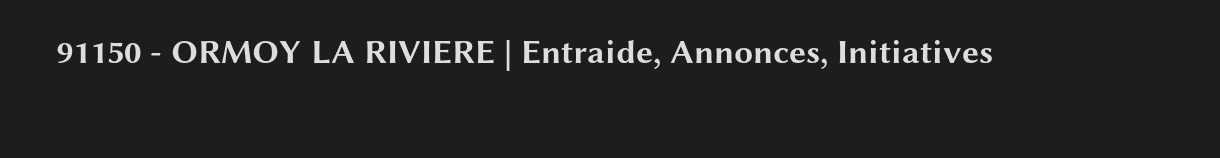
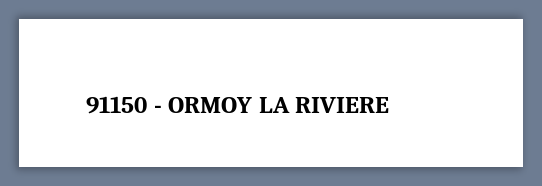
- 91150 - ORMOY LA RIVIERE | Entraide, Annonces, Initiatives
+ 91150 - ORMOY LA RIVIERE

